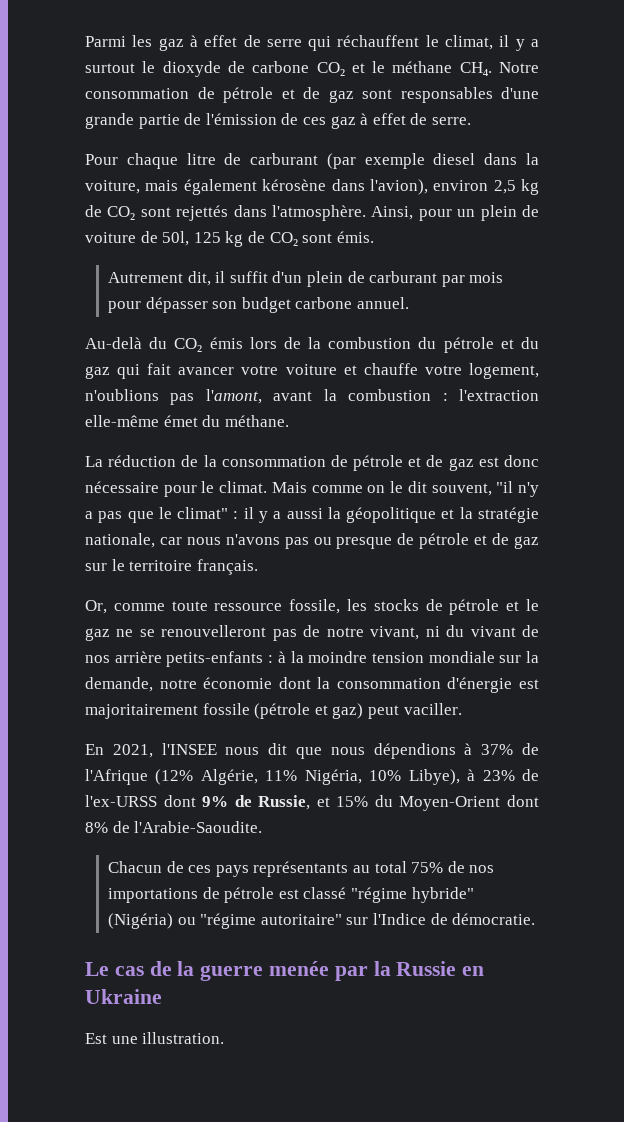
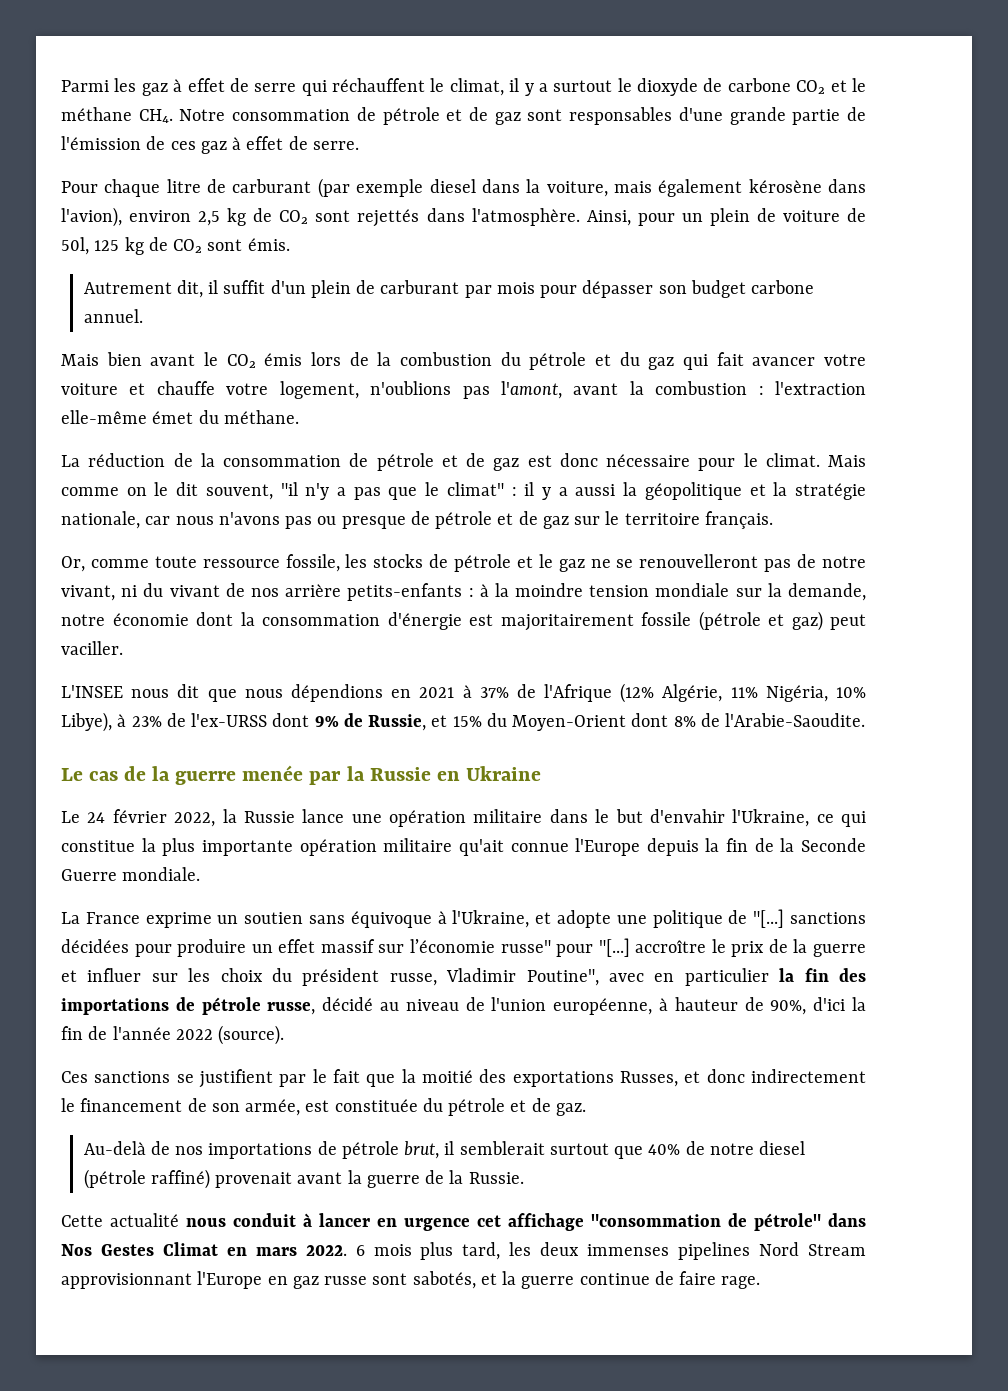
- Au-delà du CO₂ émis lors de la combustion du pétrole et du gaz qui fait avancer votre voiture et chauffe votre logement, n'oublions pas l'amont, avant la combustion : l'extraction elle-même émet du méthane.
+ Mais bien avant le CO₂ émis lors de la combustion du pétrole et du gaz qui fait avancer votre voiture et chauffe votre logement, n'oublions pas l'amont, avant la combustion : l'extraction elle-même émet du méthane.
- En 2021, l'INSEE nous dit que nous dépendions à 37% de l'Afrique (12% Algérie, 11% Nigéria, 10% Libye), à 23% de l'ex-URSS dont 9% de Russie, et 15% du Moyen-Orient dont 8% de l'Arabie-Saoudite.
+ L'INSEE nous dit que nous dépendions en 2021 à 37% de l'Afrique (12% Algérie, 11% Nigéria, 10% Libye), à 23% de l'ex-URSS dont 9% de Russie, et 15% du Moyen-Orient dont 8% de l'Arabie-Saoudite.
- Chacun de ces pays représentants au total 75% de nos importations de pétrole est classé "régime hybride" (Nigéria) ou "régime autoritaire" sur l'Indice de démocratie.
- Est une illustration.
+ Le 24 février 2022, la Russie lance une opération militaire dans le but d'envahir l'Ukraine, ce qui constitue la plus importante opération militaire qu'ait connue l'Europe depuis la fin de la Seconde Guerre mondiale.
+ La France exprime un soutien sans équivoque à l'Ukraine, et adopte une politique de "[...] sanctions décidées pour produire un effet massif sur l’économie russe" pour "[...] accroître le prix de la guerre et influer sur les choix du président russe, Vladimir Poutine", avec en particulier la fin des importations de pétrole russe, décidé au niveau de l'union européenne, à hauteur de 90%, d'ici la fin de l'année 2022 (source).
+ Ces sanctions se justifient par le fait que la moitié des exportations Russes, et donc indirectement le financement de son armée, est constituée du pétrole et de gaz.
+ Au-delà de nos importations de pétrole brut, il semblerait surtout que 40% de notre diesel (pétrole raffiné) provenait avant la guerre de la Russie.
+ Cette actualité nous conduit à lancer en urgence cet affichage "consommation de pétrole" dans Nos Gestes Climat en mars 2022. 6 mois plus tard, les deux immenses pipelines Nord Stream approvisionnant l'Europe en gaz russe sont sabotés, et la guerre continue de faire rage.

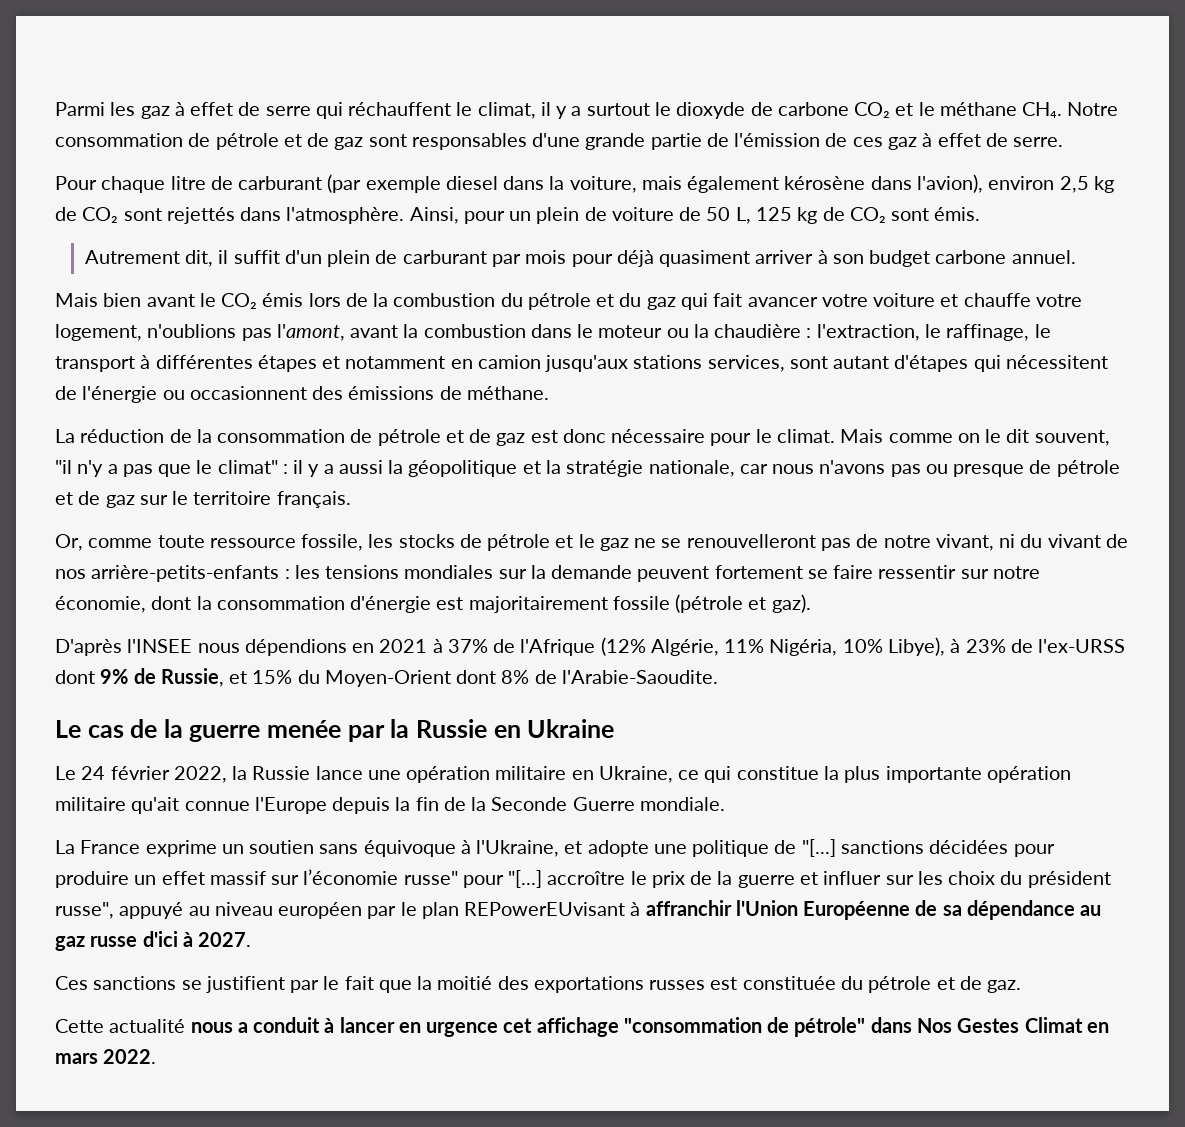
- Ainsi, pour un plein de voiture de 50l, 125 kg de CO₂ sont émis.
+ Ainsi, pour un plein de voiture de 50 L, 125 kg de CO₂ sont émis.
- Autrement dit, il suffit d'un plein de carburant par mois pour dépasser son budget carbone annuel.
+ Autrement dit, il suffit d'un plein de carburant par mois pour déjà quasiment arriver à son budget carbone annuel.
- Mais bien avant le CO₂ émis lors de la combustion du pétrole et du gaz qui fait avancer votre voiture et chauffe votre logement, n'oublions pas l'amont, avant la combustion : l'extraction elle-même émet du méthane.
+ Mais bien avant le CO₂ émis lors de la combustion du pétrole et du gaz qui fait avancer votre voiture et chauffe votre logement, n'oublions pas l'amont, avant la combustion dans le moteur ou la chaudière : l'extraction, le raffinage, le transport à différentes étapes et notamment en camion jusqu'aux stations services, sont autant d'étapes qui nécessitent de l'énergie ou occasionnent des émissions de méthane.
- Or, comme toute ressource fossile, les stocks de pétrole et le gaz ne se renouvelleront pas de notre vivant, ni du vivant de nos arrière petits-enfants : à la moindre tension mondiale sur la demande, notre économie dont la consommation d'énergie est majoritairement fossile (pétrole et gaz) peut vaciller.
- L'INSEE nous dit que nous dépendions en 2021 à 37% de l'Afrique (12% Algérie, 11% Nigéria, 10% Libye), à 23% de l'ex-URSS dont 9% de Russie, et 15% du Moyen-Orient dont 8% de l'Arabie-Saoudite.
+ Or, comme toute ressource fossile, les stocks de pétrole et le gaz ne se renouvelleront pas de notre vivant, ni du vivant de nos arrière-petits-enfants : les tensions mondiales sur la demande peuvent fortement se faire ressentir sur notre économie, dont la consommation d'énergie est majoritairement fossile (pétrole et gaz).
+ D'après l'INSEE nous dépendions en 2021 à 37% de l'Afrique (12% Algérie, 11% Nigéria, 10% Libye), à 23% de l'ex-URSS dont 9% de Russie, et 15% du Moyen-Orient dont 8% de l'Arabie-Saoudite.
- Le 24 février 2022, la Russie lance une opération militaire dans le but d'envahir l'Ukraine, ce qui constitue la plus importante opération militaire qu'ait connue l'Europe depuis la fin de la Seconde Guerre mondiale.
+ Le 24 février 2022, la Russie lance une opération militaire en Ukraine, ce qui constitue la plus importante opération militaire qu'ait connue l'Europe depuis la fin de la Seconde Guerre mondiale.
- La France exprime un soutien sans équivoque à l'Ukraine, et adopte une politique de "[...] sanctions décidées pour produire un effet massif sur l’économie russe" pour "[...] accroître le prix de la guerre et influer sur les choix du président russe, Vladimir Poutine", avec en particulier la fin des importations de pétrole russe, décidé au niveau de l'union européenne, à hauteur de 90%, d'ici la fin de l'année 2022 (source).
+ La France exprime un soutien sans équivoque à l'Ukraine, et adopte une politique de "[...] sanctions décidées pour produire un effet massif sur l’économie russe" pour "[...] accroître le prix de la guerre et influer sur les choix du président russe", appuyé au niveau européen par le plan REPowerEUvisant à affranchir l'Union Européenne de sa dépendance au gaz russe d'ici à 2027.
- Ces sanctions se justifient par le fait que la moitié des exportations Russes, et donc indirectement le financement de son armée, est constituée du pétrole et de gaz.
+ Ces sanctions se justifient par le fait que la moitié des exportations russes est constituée du pétrole et de gaz.
- Au-delà de nos importations de pétrole brut, il semblerait surtout que 40% de notre diesel (pétrole raffiné) provenait avant la guerre de la Russie.
- Cette actualité nous conduit à lancer en urgence cet affichage "consommation de pétrole" dans Nos Gestes Climat en mars 2022. 6 mois plus tard, les deux immenses pipelines Nord Stream approvisionnant l'Europe en gaz russe sont sabotés, et la guerre continue de faire rage.
+ Cette actualité nous a conduit à lancer en urgence cet affichage "consommation de pétrole" dans Nos Gestes Climat en mars 2022.

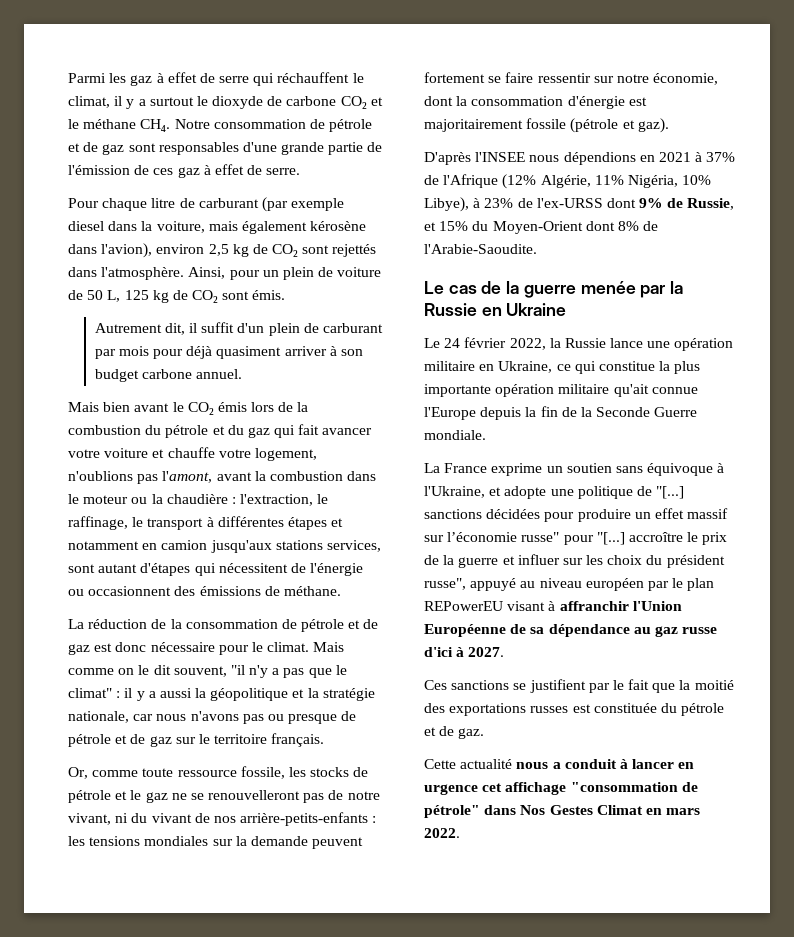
- La France exprime un soutien sans équivoque à l'Ukraine, et adopte une politique de "[...] sanctions décidées pour produire un effet massif sur l’économie russe" pour "[...] accroître le prix de la guerre et influer sur les choix du président russe", appuyé au niveau européen par le plan REPowerEUvisant à affranchir l'Union Européenne de sa dépendance au gaz russe d'ici à 2027.
+ La France exprime un soutien sans équivoque à l'Ukraine, et adopte une politique de "[...] sanctions décidées pour produire un effet massif sur l’économie russe" pour "[...] accroître le prix de la guerre et influer sur les choix du président russe", appuyé au niveau européen par le plan REPowerEU visant à affranchir l'Union Européenne de sa dépendance au gaz russe d'ici à 2027.

